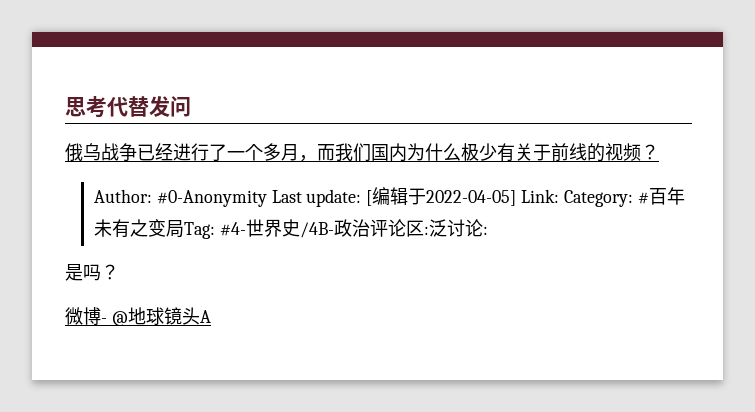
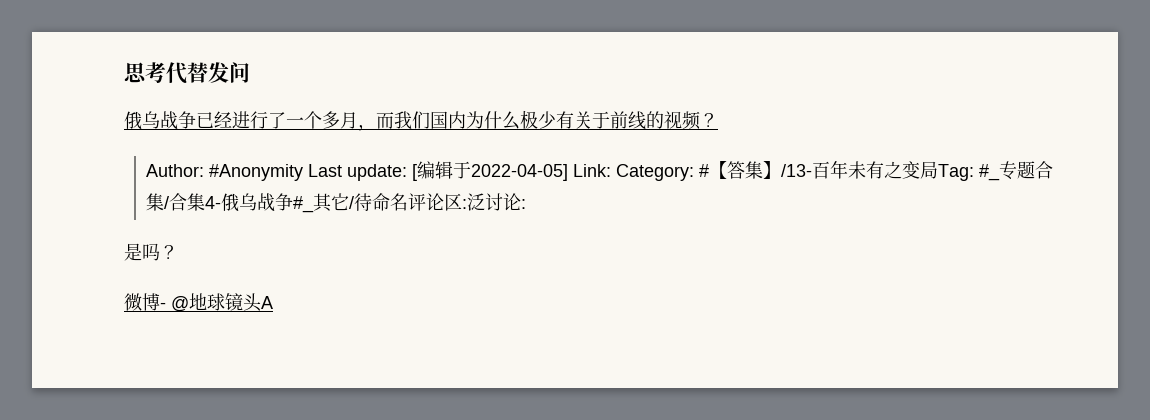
- Author: #0-Anonymity Last update: [编辑于2022-04-05] Link: Category: #百年未有之变局Tag: #4-世界史/4B-政治评论区:泛讨论:
+ Author: #Anonymity Last update: [编辑于2022-04-05] Link: Category: #【答集】/13-百年未有之变局Tag: #_专题合集/合集4-俄乌战争#_其它/待命名评论区:泛讨论:

